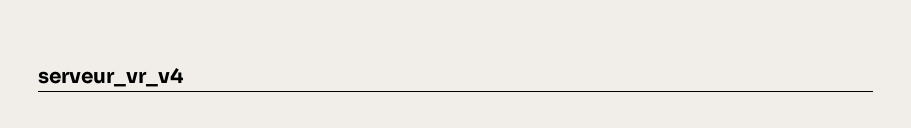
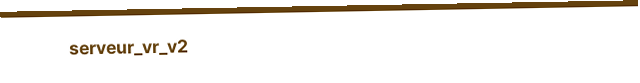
- serveur_vr_v4
+ serveur_vr_v2

